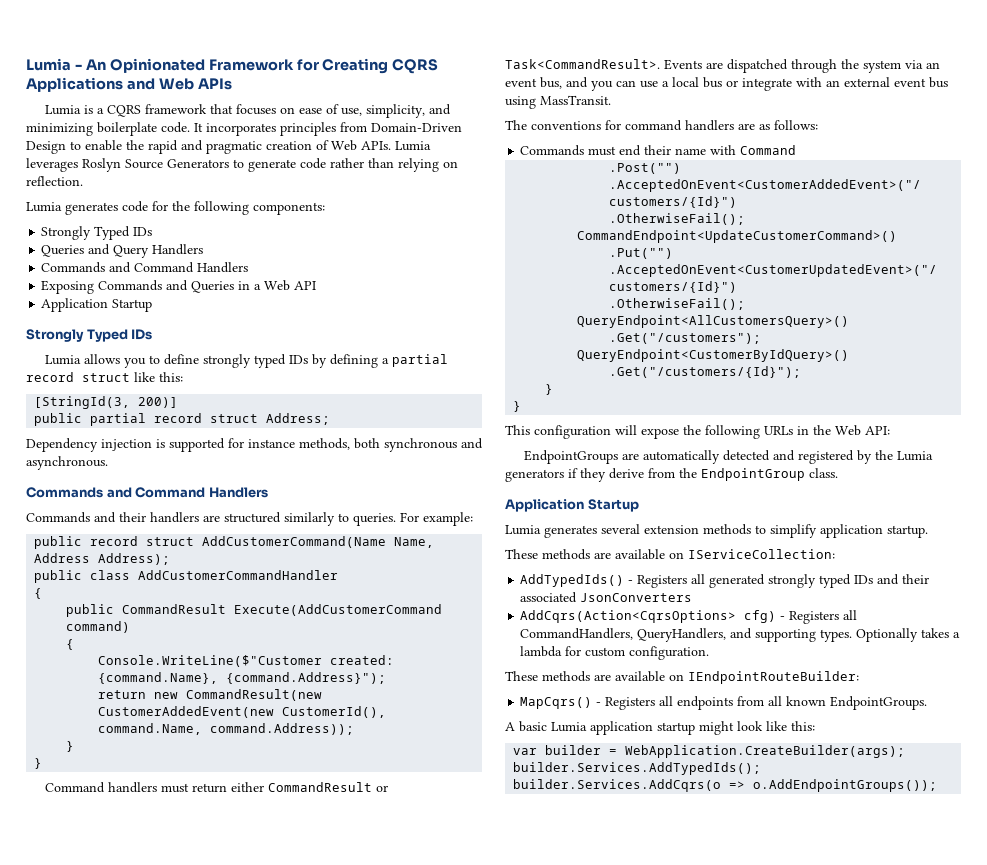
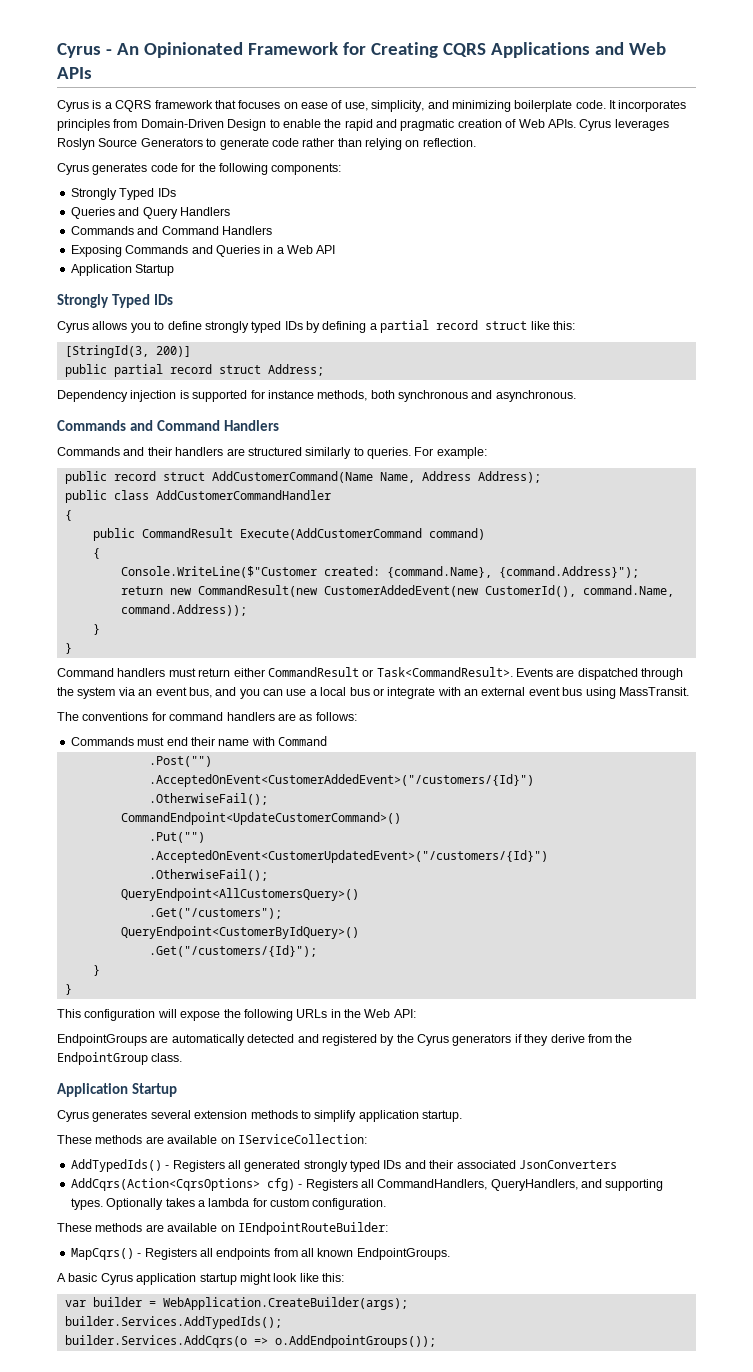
- Lumia - An Opinionated Framework for Creating CQRS Applications and Web APIs
+ Cyrus - An Opinionated Framework for Creating CQRS Applications and Web APIs
- Lumia is a CQRS framework that focuses on ease of use, simplicity, and minimizing boilerplate code.
+ Cyrus is a CQRS framework that focuses on ease of use, simplicity, and minimizing boilerplate code.
- Lumia leverages Roslyn Source Generators to generate code rather than relying on reflection.
+ Cyrus leverages Roslyn Source Generators to generate code rather than relying on reflection.
- Lumia generates code for the following components:
+ Cyrus generates code for the following components:
- Lumia allows you to define strongly typed IDs by defining a partial record struct like this:
+ Cyrus allows you to define strongly typed IDs by defining a partial record struct like this:
- EndpointGroups are automatically detected and registered by the Lumia generators if they derive from the EndpointGroup class.
+ EndpointGroups are automatically detected and registered by the Cyrus generators if they derive from the EndpointGroup class.
- Lumia generates several extension methods to simplify application startup.
+ Cyrus generates several extension methods to simplify application startup.
- A basic Lumia application startup might look like this:
+ A basic Cyrus application startup might look like this:

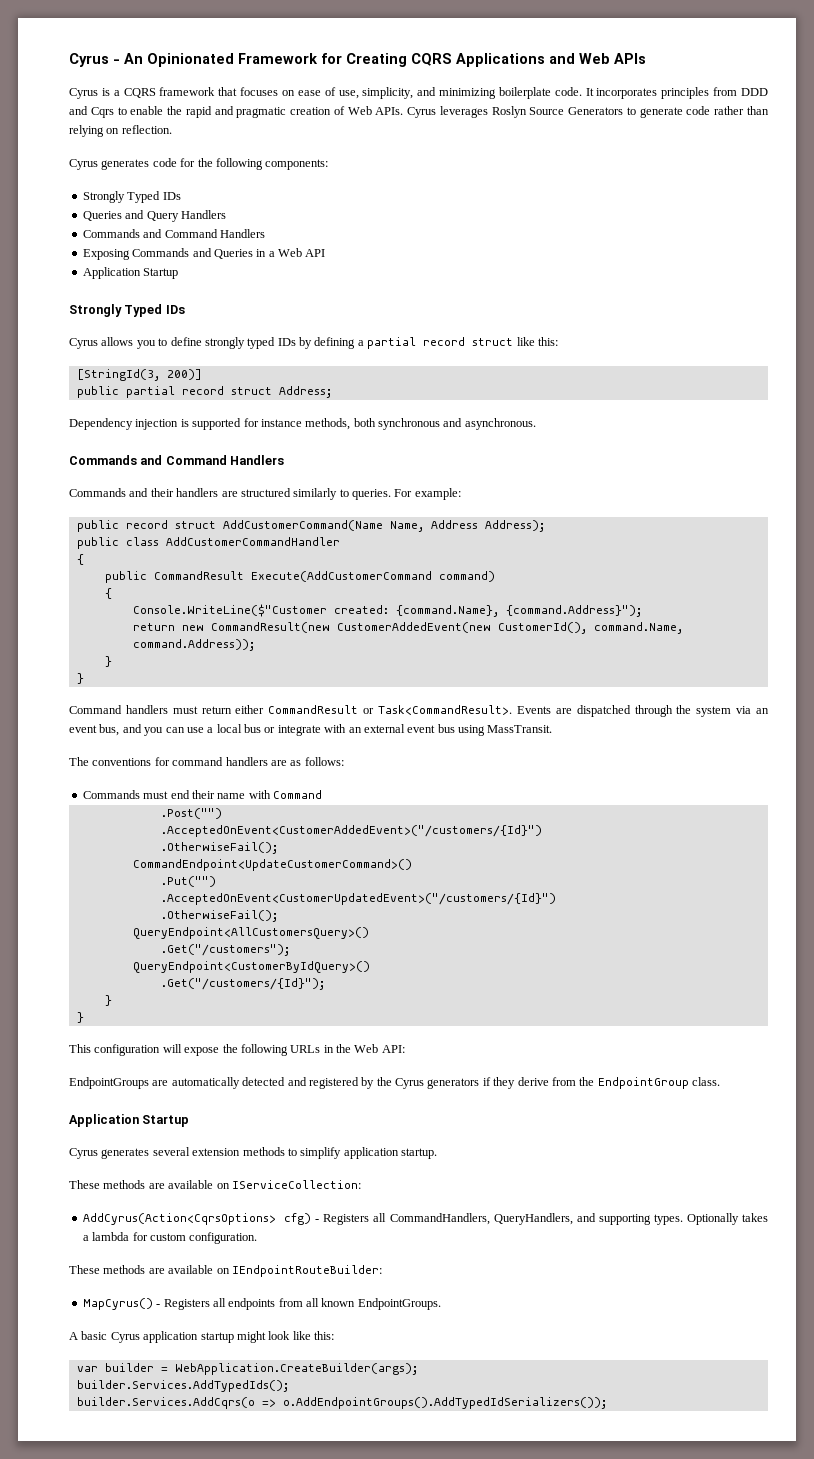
- It incorporates principles from Domain-Driven Design to enable the rapid and pragmatic creation of Web APIs.
+ It incorporates principles from DDD and Cqrs to enable the rapid and pragmatic creation of Web APIs.
- AddTypedIds() - Registers all generated strongly typed IDs and their associated JsonConverters
- AddCqrs(Action<CqrsOptions> cfg) - Registers all CommandHandlers, QueryHandlers, and supporting types.
+ AddCyrus(Action<CqrsOptions> cfg) - Registers all CommandHandlers, QueryHandlers, and supporting types.
- MapCqrs() - Registers all endpoints from all known EndpointGroups.
+ MapCyrus() - Registers all endpoints from all known EndpointGroups.
- builder.Services.AddCqrs(o => o.AddEndpointGroups());
+ builder.Services.AddCqrs(o => o.AddEndpointGroups().AddTypedIdSerializers());

